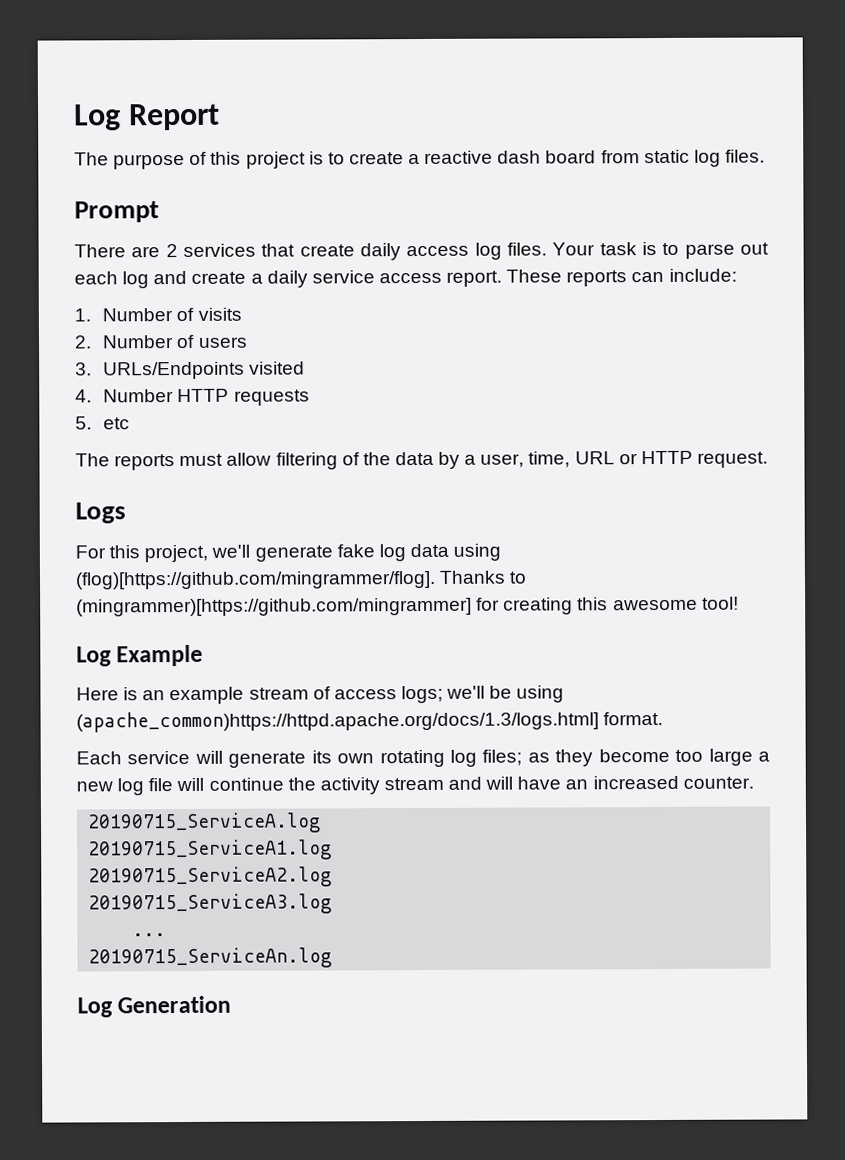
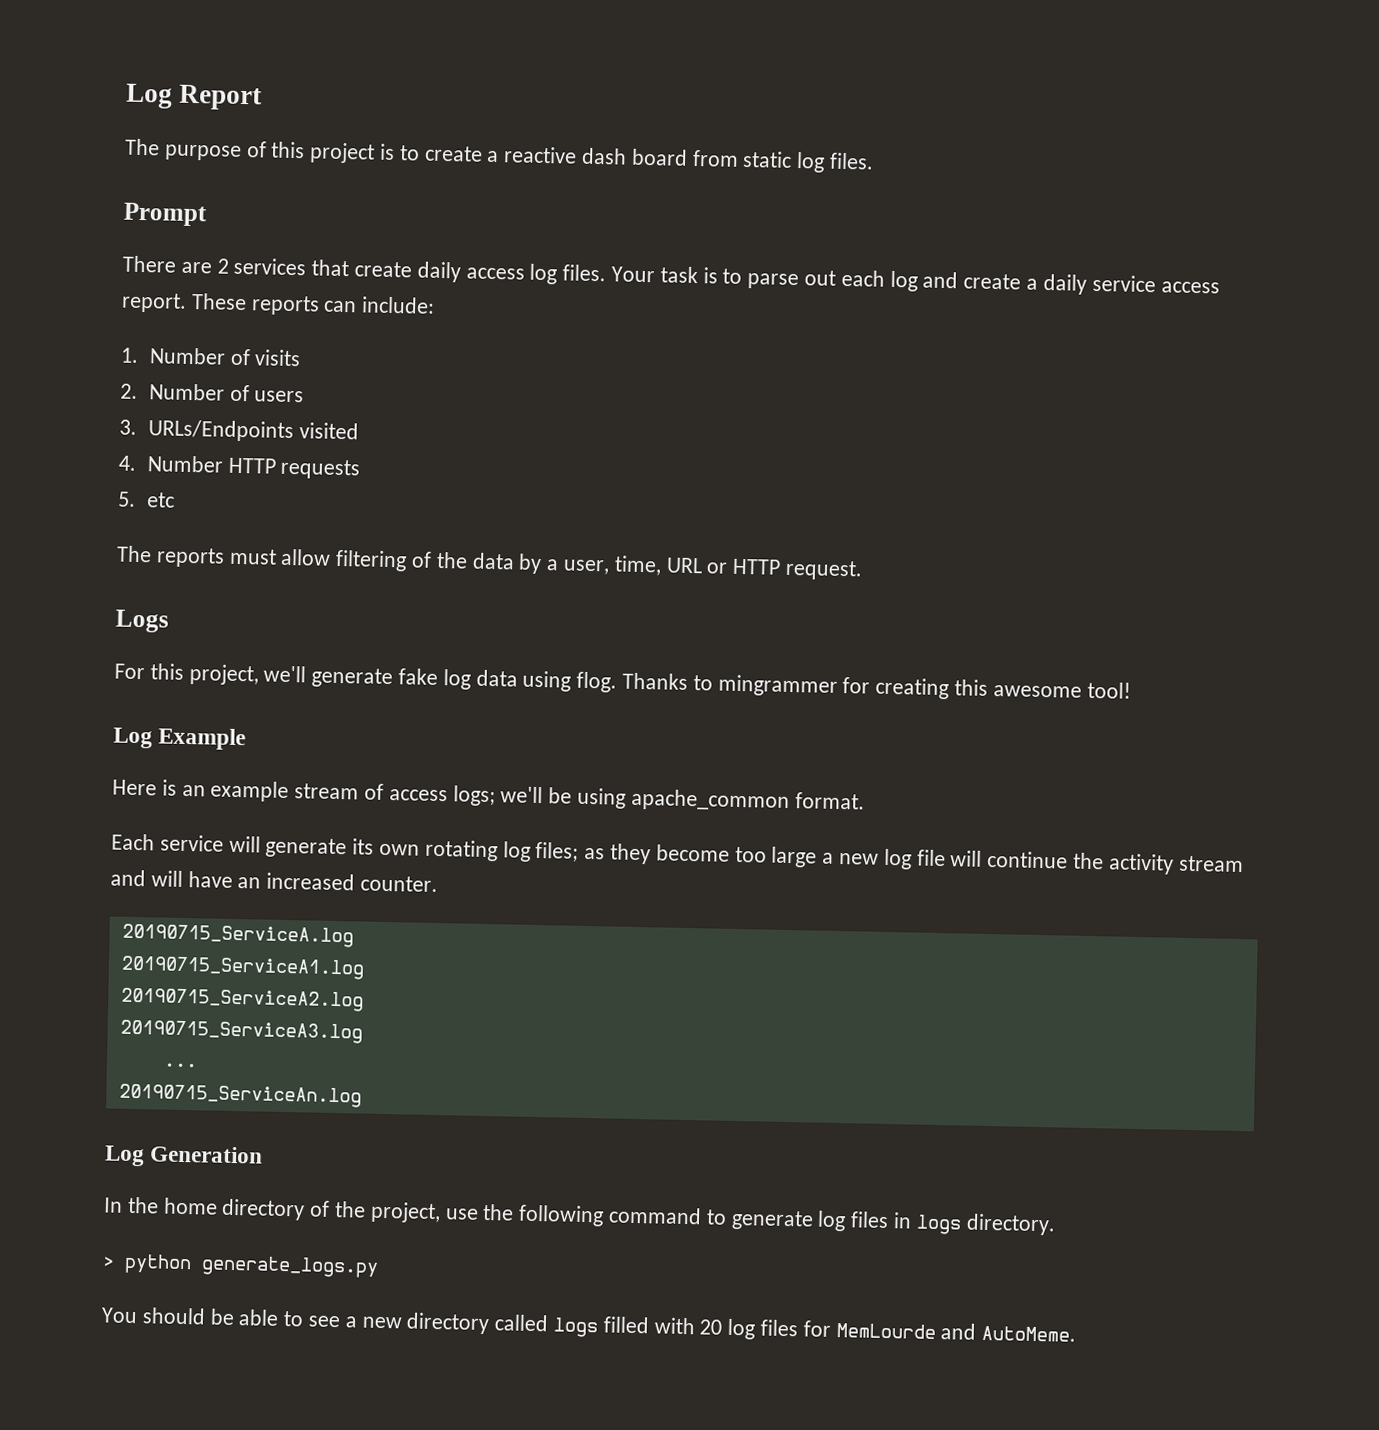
- For this project, we'll generate fake log data using (flog)[https://github.com/mingrammer/flog]. Thanks to (mingrammer)[https://github.com/mingrammer] for creating this awesome tool!
+ For this project, we'll generate fake log data using flog. Thanks to mingrammer for creating this awesome tool!
- Here is an example stream of access logs; we'll be using (apache_common)https://httpd.apache.org/docs/1.3/logs.html] format.
+ Here is an example stream of access logs; we'll be using apache_common format.
+ In the home directory of the project, use the following command to generate log files in logs directory.
+ > python generate_logs.py
+ You should be able to see a new directory called logs filled with 20 log files for MemLourde and AutoMeme.

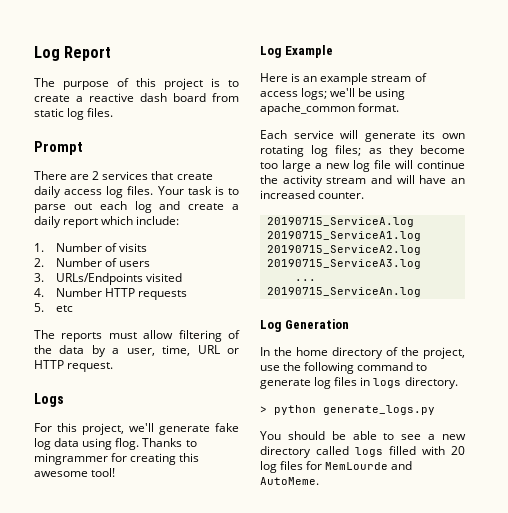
- Your task is to parse out each log and create a daily service access report. These reports can include:
+ Your task is to parse out each log and create a daily report which include:

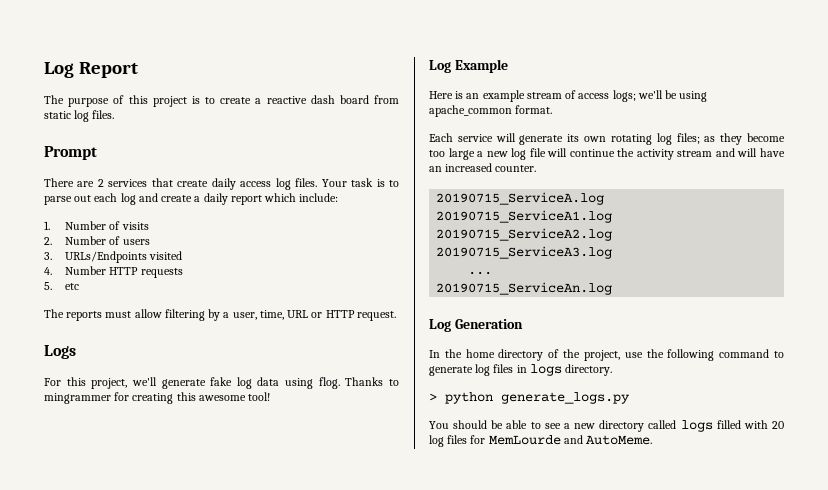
- The reports must allow filtering of the data by a user, time, URL or HTTP request.
+ The reports must allow filtering by a user, time, URL or HTTP request.

